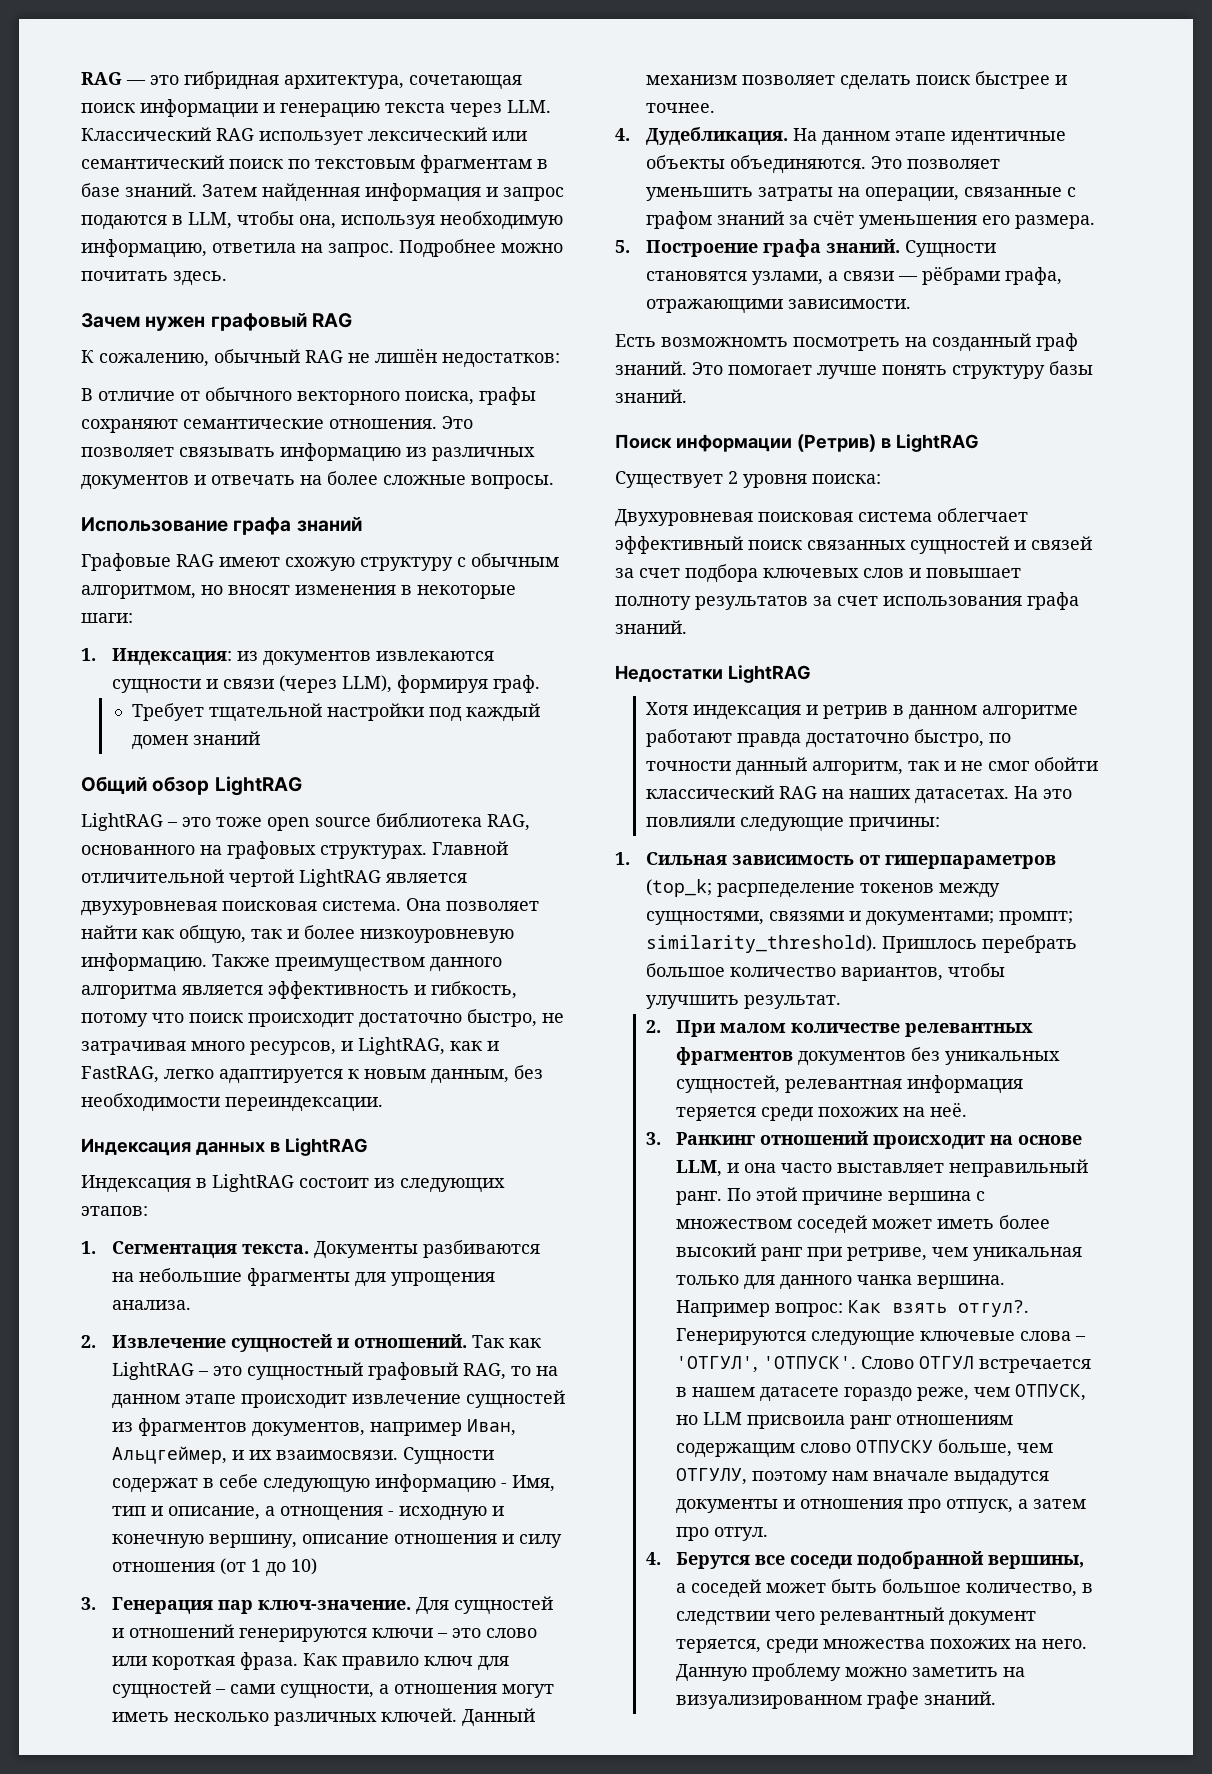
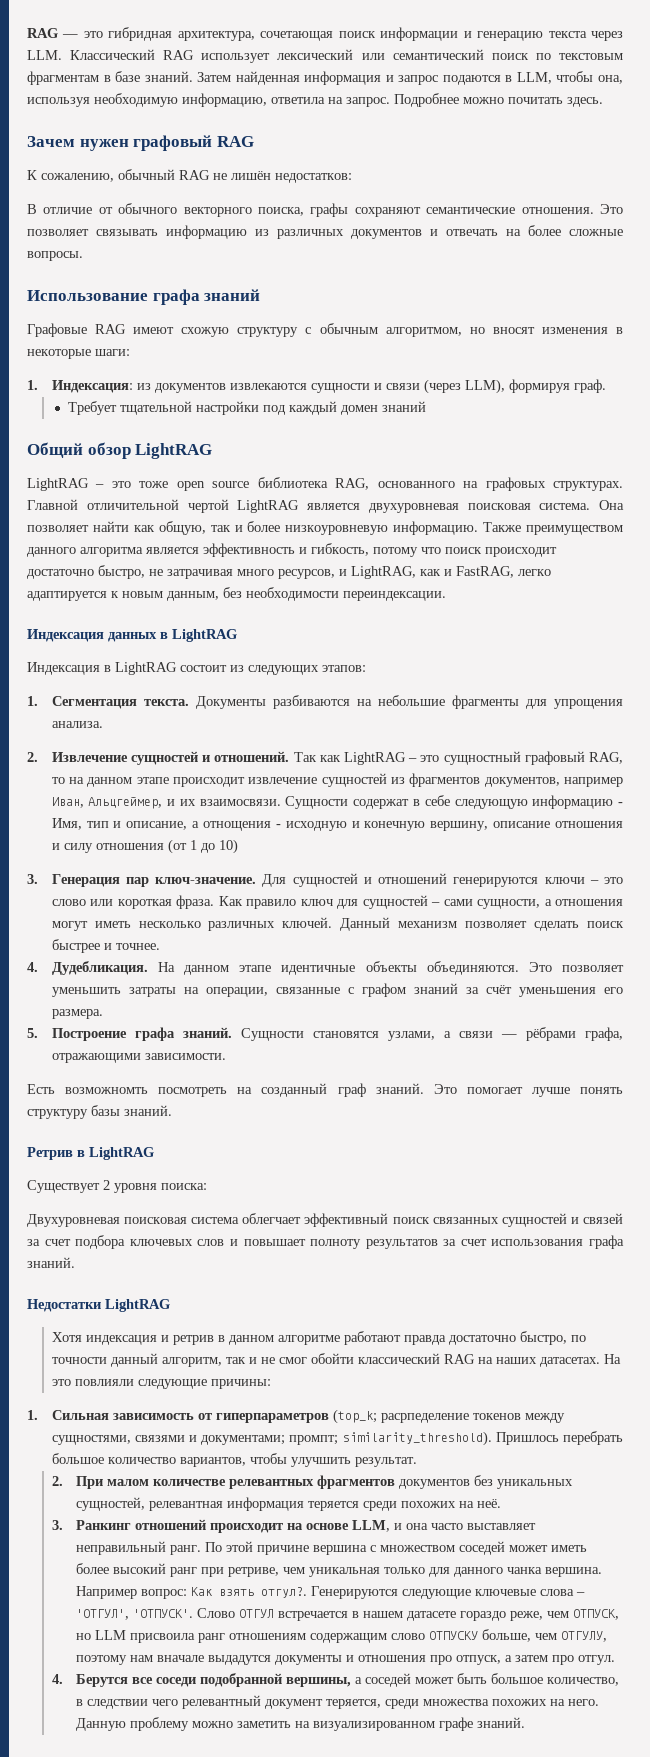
- Поиск информации (Ретрив) в LightRAG
+ Ретрив в LightRAG

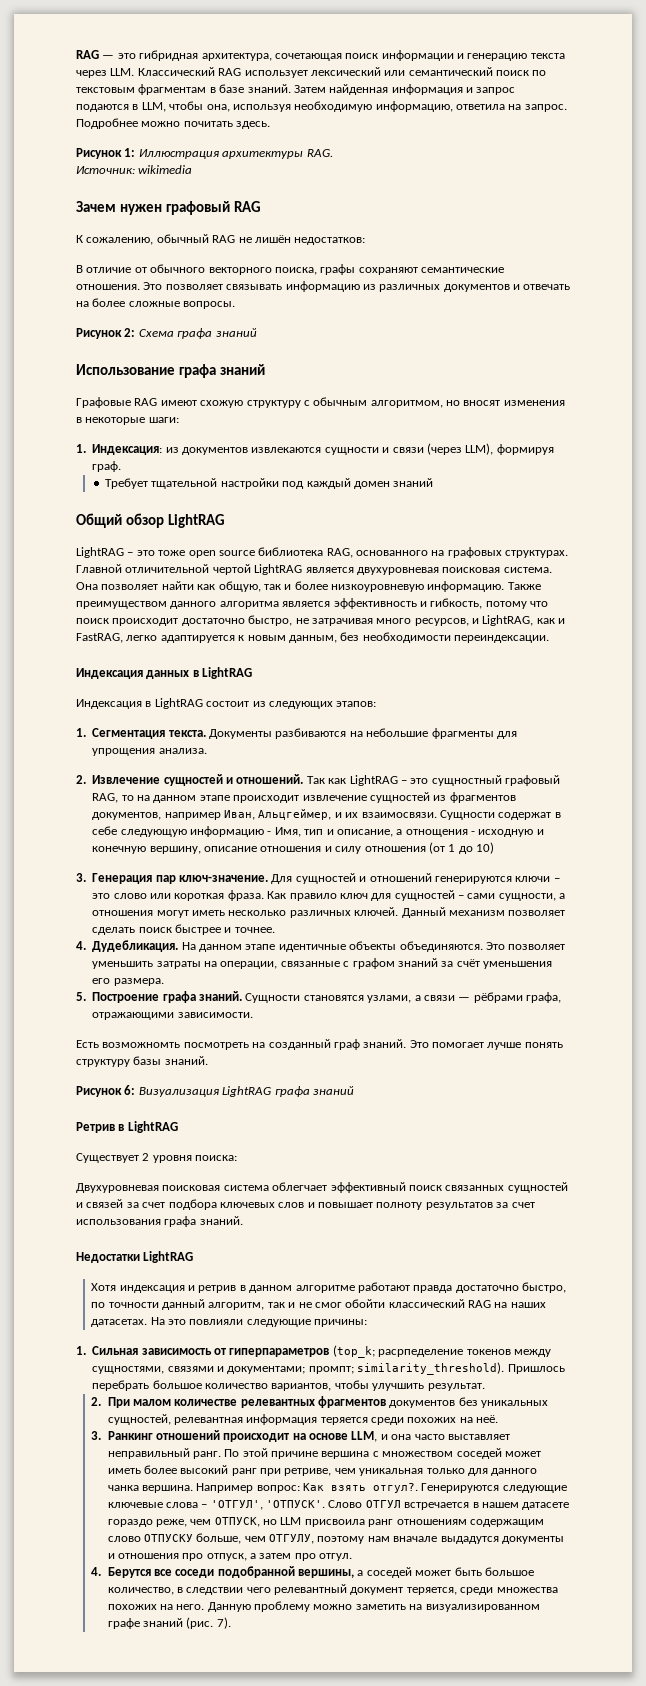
+ Рисунок 1: Иллюстрация архитектуры RAG.
+ Источник: wikimedia
+ Рисунок 2: Схема графа знаний
+ Рисунок 6: Визуализация LightRAG графа знаний
- Данную проблему можно заметить на визуализированном графе знаний.
+ Данную проблему можно заметить на визуализированном графе знаний (рис. 7).

